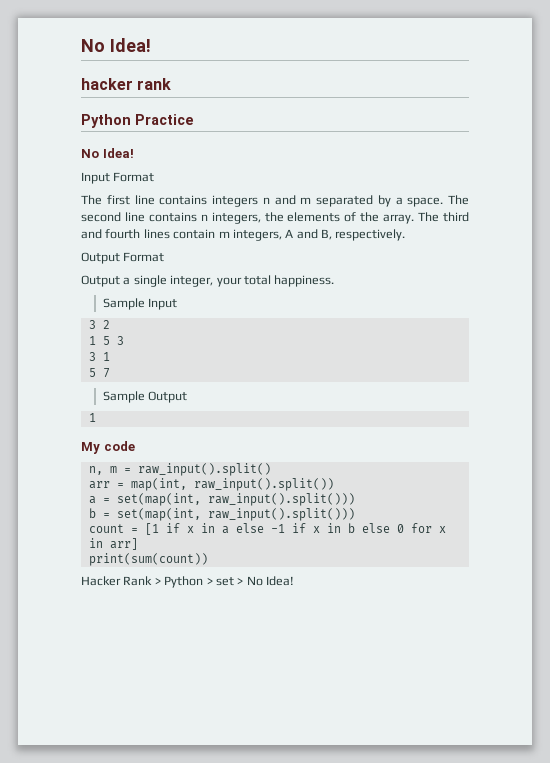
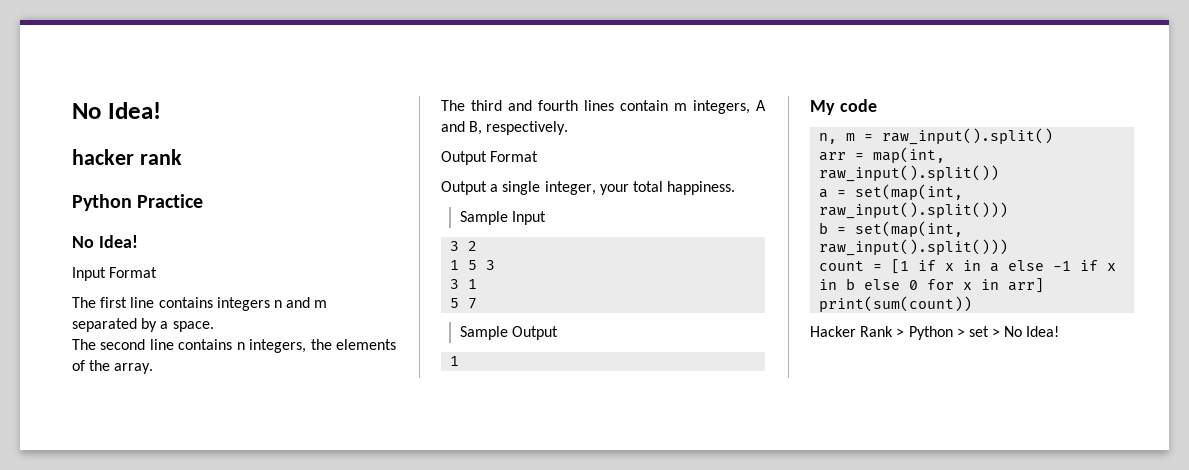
- The first line contains integers n and m separated by a space. The second line contains n integers, the elements of the array. The third and fourth lines contain m integers, A and B, respectively.
+ The first line contains integers n and m separated by a space.
+ The second line contains n integers, the elements of the array.
+ The third and fourth lines contain m integers, A and B, respectively.

